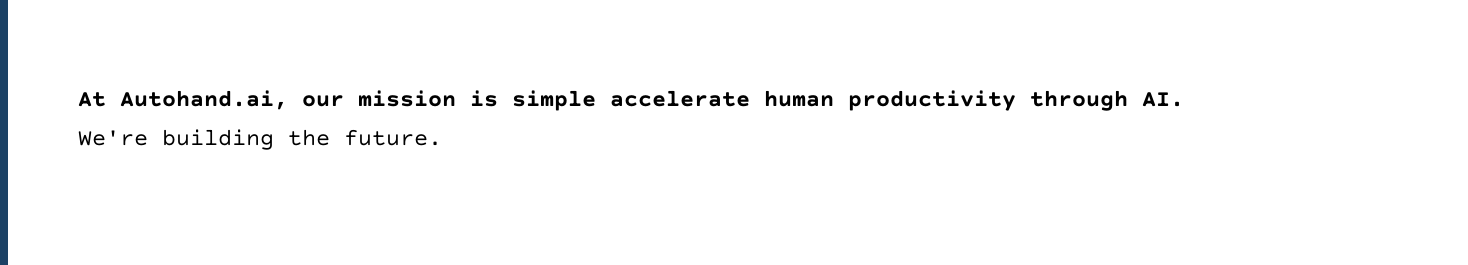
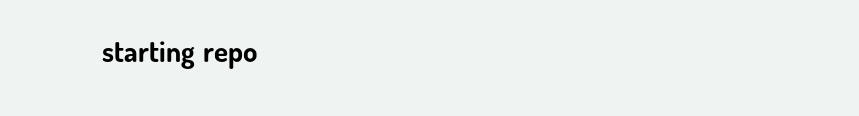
- At Autohand.ai, our mission is simple accelerate human productivity through AI.
- We're building the future.
+ starting repo

